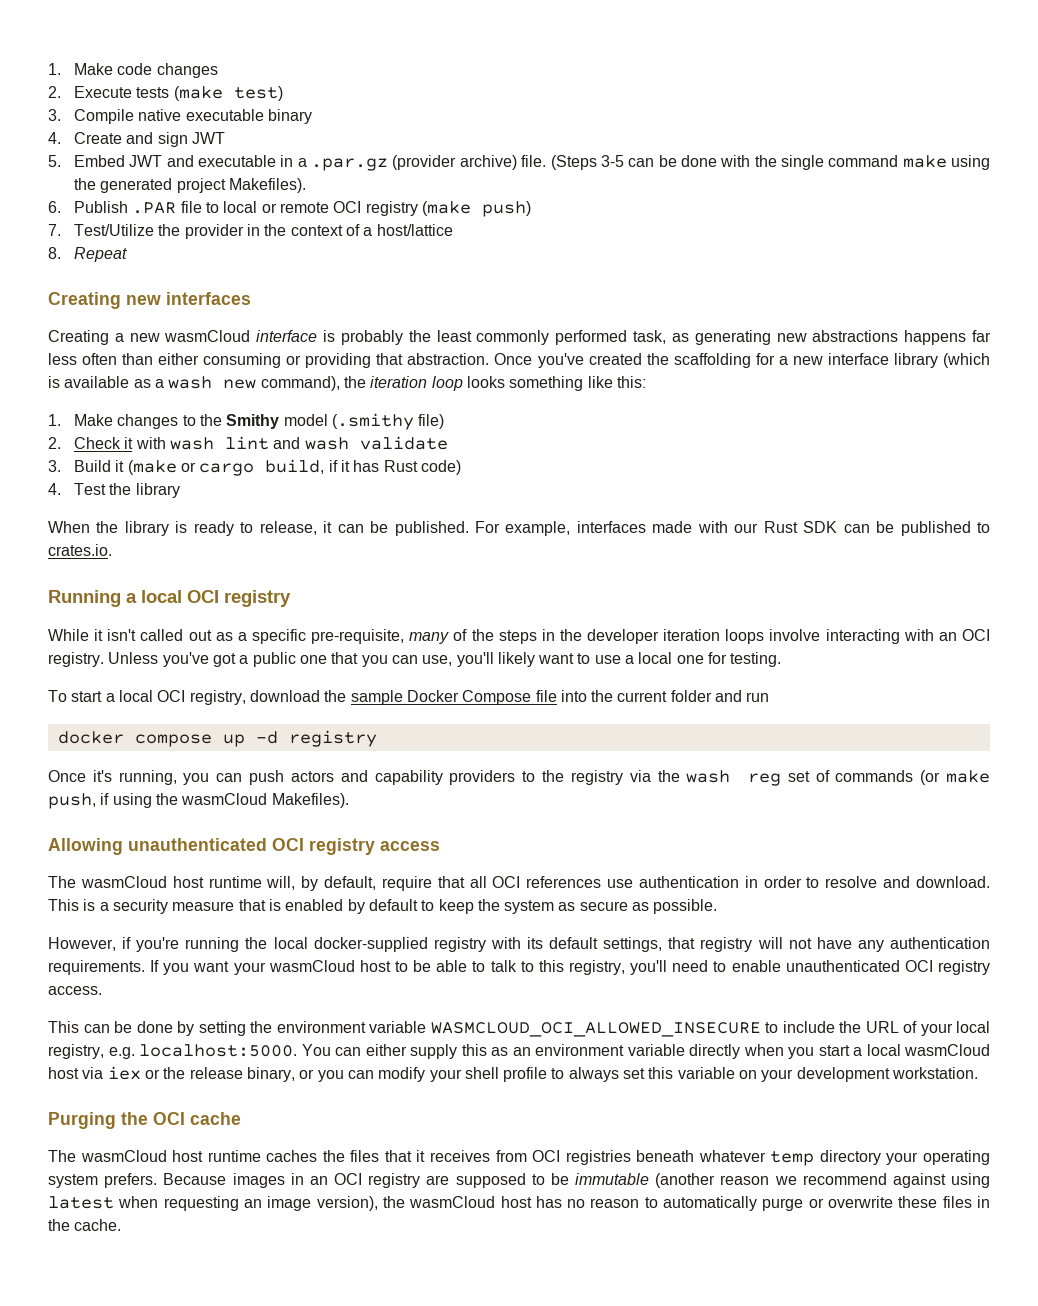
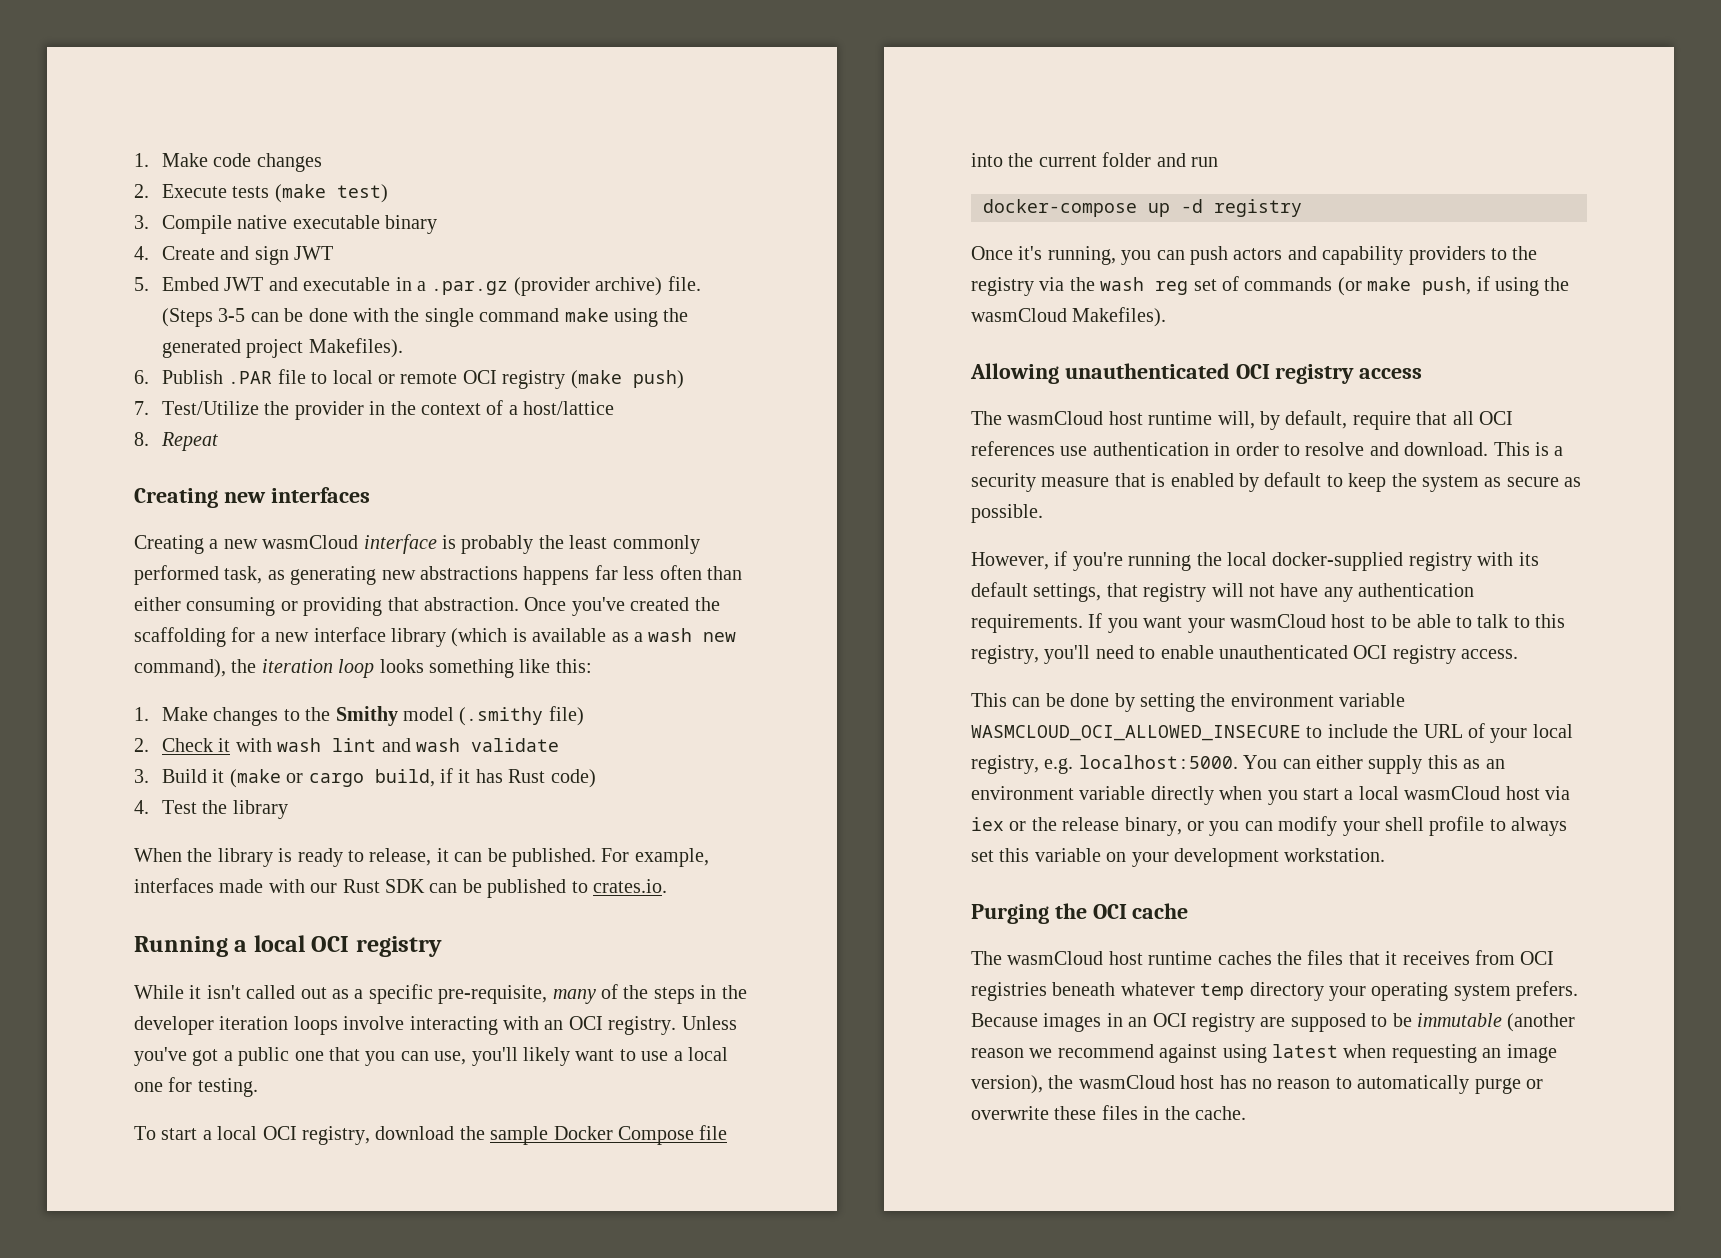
- docker compose up -d registry
+ docker-compose up -d registry

